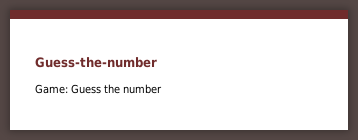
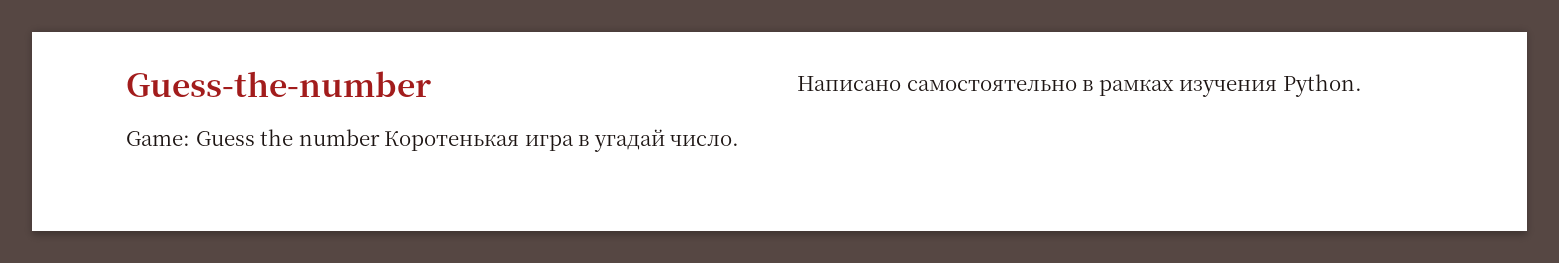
- Game: Guess the number
+ Game: Guess the number Коротенькая игра в угадай число. Написано самостоятельно в рамках изучения Python.

